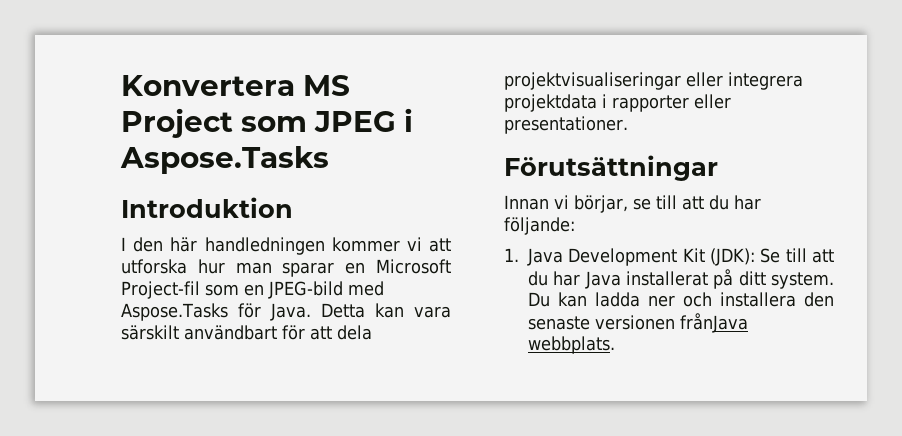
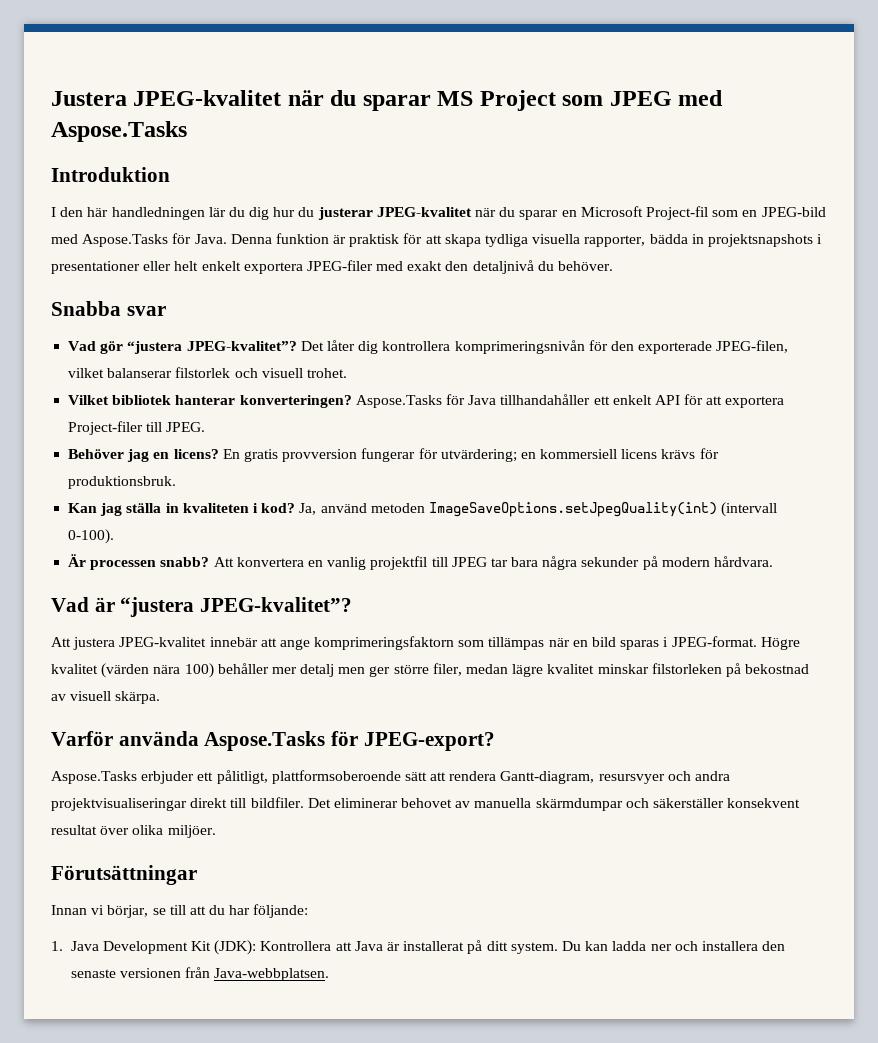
- Konvertera MS Project som JPEG i Aspose.Tasks
+ Justera JPEG‑kvalitet när du sparar MS Project som JPEG med Aspose.Tasks
- I den här handledningen kommer vi att utforska hur man sparar en Microsoft Project‑fil som en JPEG‑bild med Aspose.Tasks för Java.
+ I den här handledningen lär du dig hur du justerar JPEG‑kvalitet när du sparar en Microsoft Project‑fil som en JPEG‑bild med Aspose.Tasks för Java.
- Detta kan vara särskilt användbart för att dela projektvisualiseringar eller integrera projektdata i rapporter eller presentationer.
+ Denna funktion är praktisk för att skapa tydliga visuella rapporter, bädda in projektsnapshots i presentationer eller helt enkelt exportera JPEG‑filer med exakt den detaljnivå du behöver.
+ Snabba svar
+ Vad gör “justera JPEG‑kvalitet”? Det låter dig kontrollera komprimeringsnivån för den exporterade JPEG‑filen, vilket balanserar filstorlek och visuell trohet.
+ Vilket bibliotek hanterar konverteringen? Aspose.Tasks för Java tillhandahåller ett enkelt API för att exportera Project‑filer till JPEG.
+ Behöver jag en licens? En gratis provversion fungerar för utvärdering; en kommersiell licens krävs för produktionsbruk.
+ Kan jag ställa in kvaliteten i kod? Ja, använd metoden ImageSaveOptions.setJpegQuality(int) (intervall 0‑100).
+ Är processen snabb? Att konvertera en vanlig projektfil till JPEG tar bara några sekunder på modern hårdvara.
+ Vad är “justera JPEG‑kvalitet”?
+ Att justera JPEG‑kvalitet innebär att ange komprimeringsfaktorn som tillämpas när en bild sparas i JPEG‑format. Högre kvalitet (värden nära 100) behåller mer detalj men ger större filer, medan lägre kvalitet minskar filstorleken på bekostnad av visuell skärpa.
+ Varför använda Aspose.Tasks för JPEG‑export?
+ Aspose.Tasks erbjuder ett pålitligt, plattformsoberoende sätt att rendera Gantt‑diagram, resursvyer och andra projektvisualiseringar direkt till bildfiler. Det eliminerar behovet av manuella skärmdumpar och säkerställer konsekvent resultat över olika miljöer.
- 1. Java Development Kit (JDK): Se till att du har Java installerat på ditt system.
+ 1. Java Development Kit (JDK): Kontrollera att Java är installerat på ditt system.
- Du kan ladda ner och installera den senaste versionen frånJava webbplats.
+ Du kan ladda ner och installera den senaste versionen från Java‑webbplatsen.

